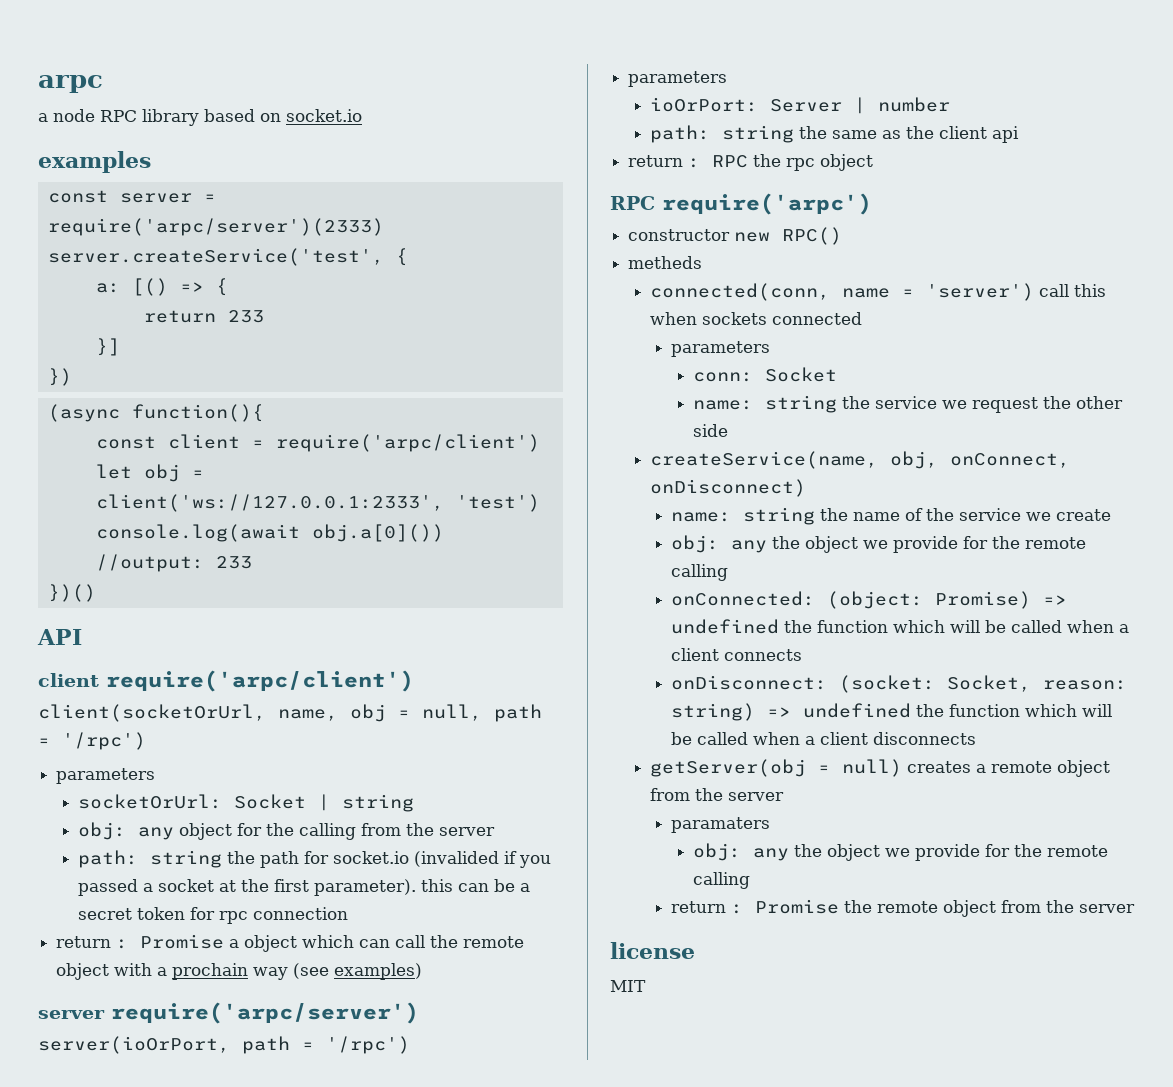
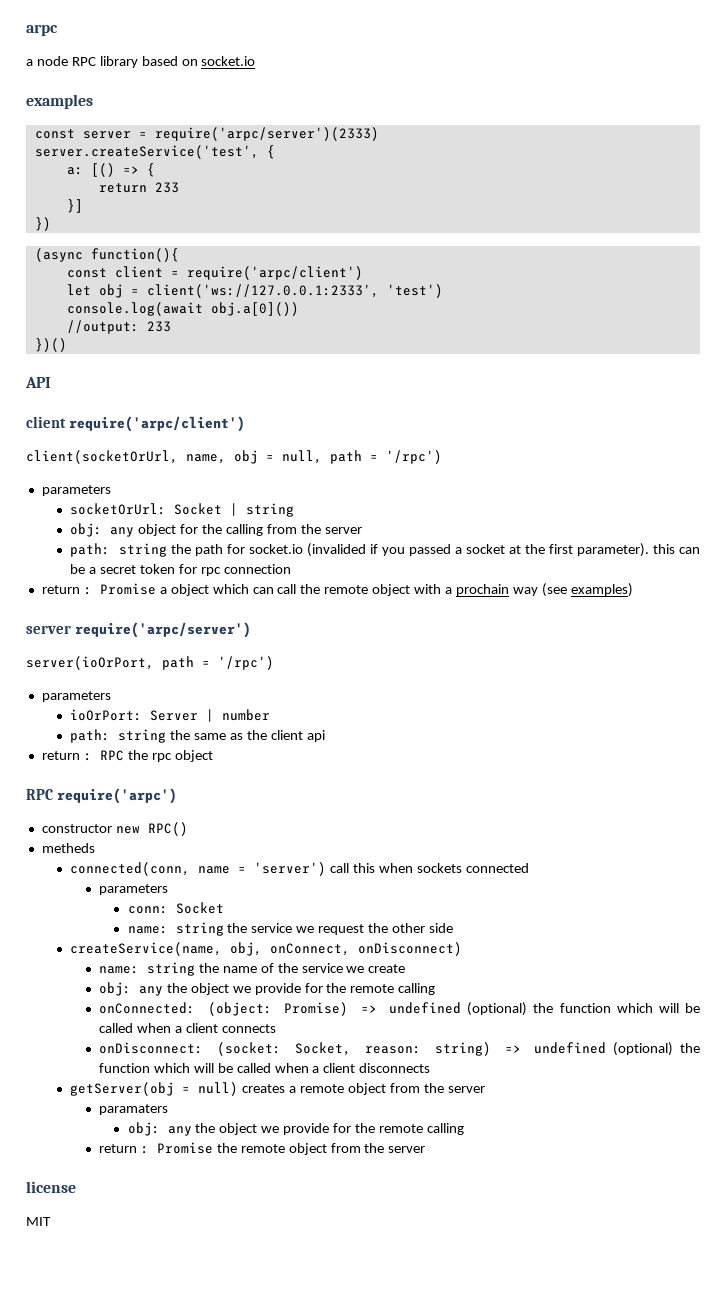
- onConnected: (object: Promise) => undefined the function which will be called when a client connects
+ onConnected: (object: Promise) => undefined (optional) the function which will be called when a client connects
- onDisconnect: (socket: Socket, reason: string) => undefined the function which will be called when a client disconnects
+ onDisconnect: (socket: Socket, reason: string) => undefined (optional) the function which will be called when a client disconnects

